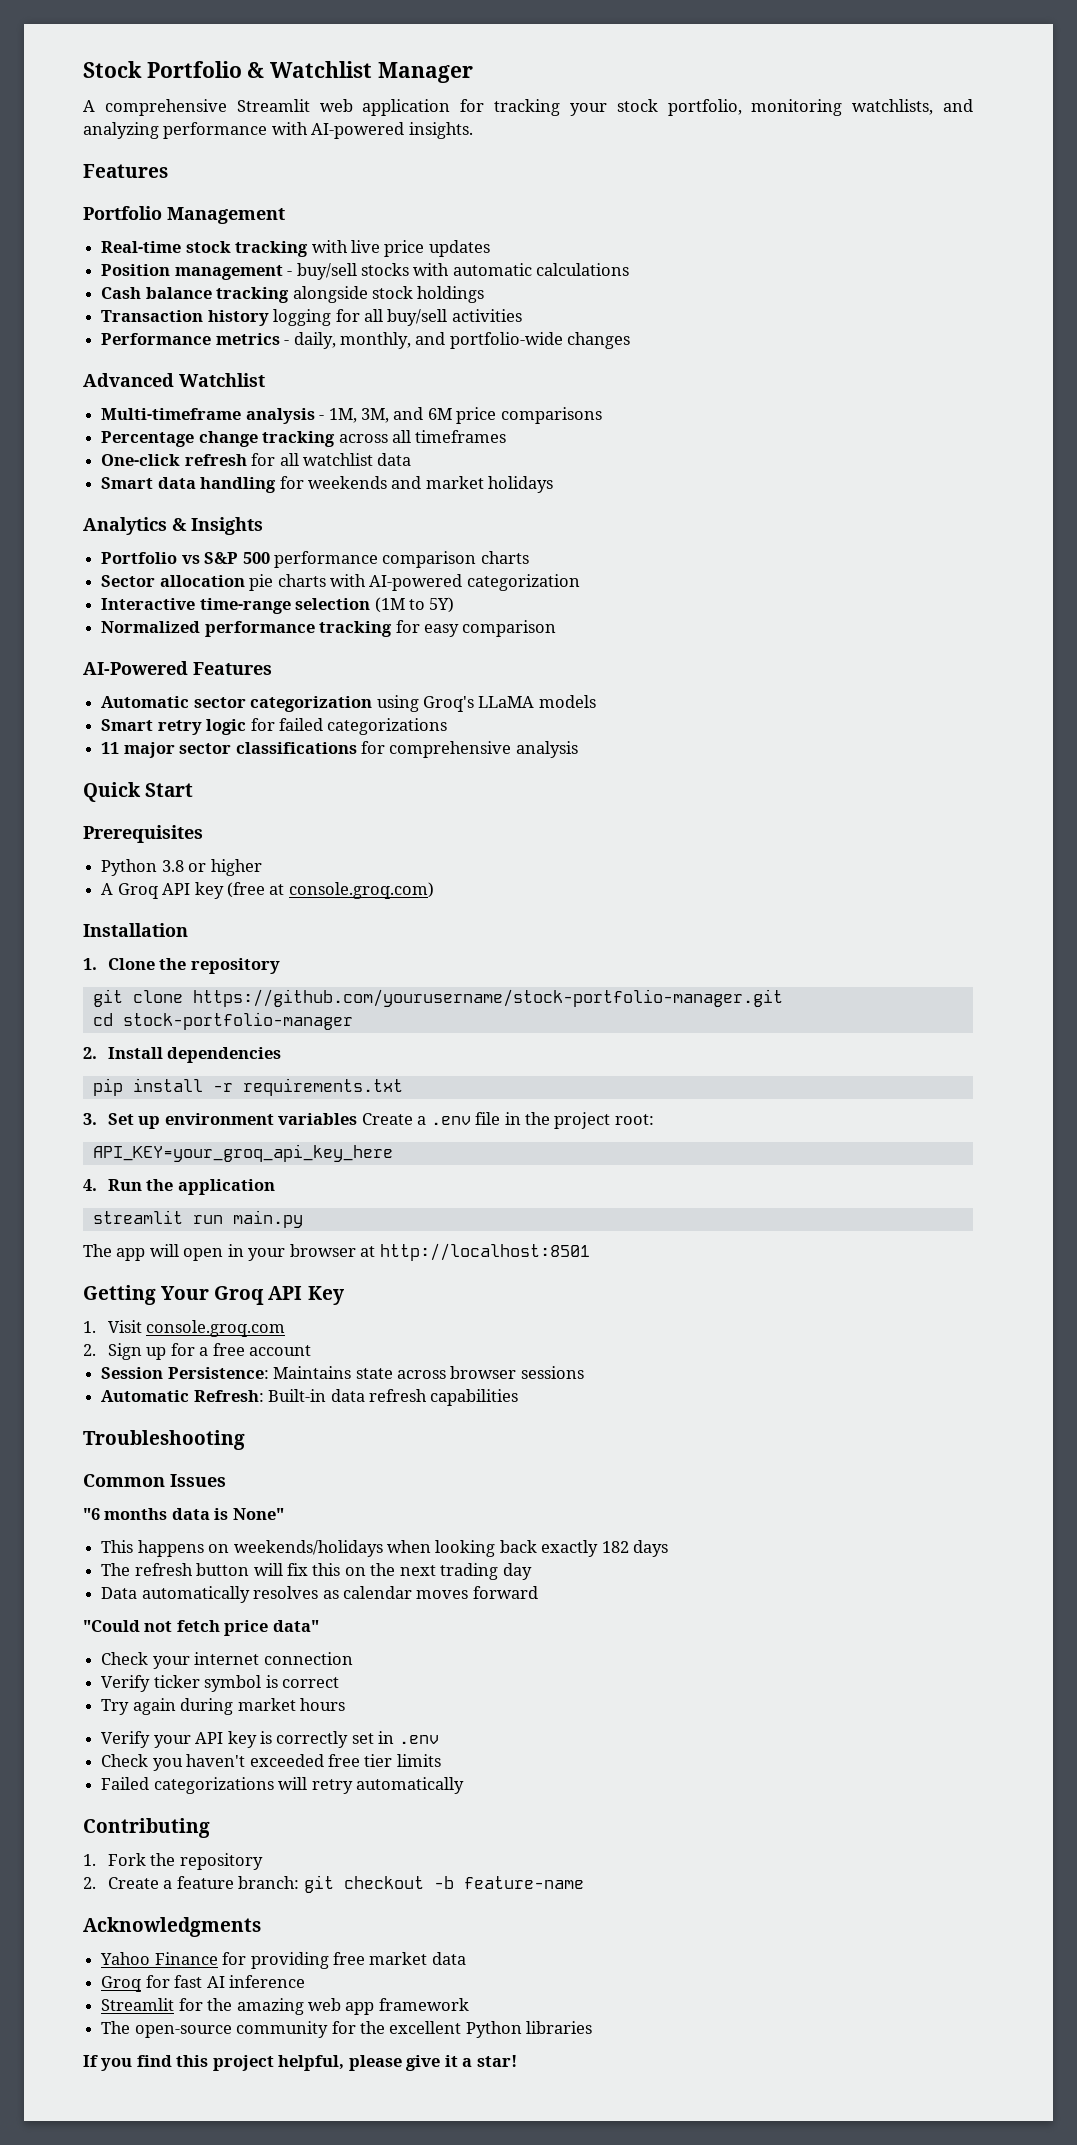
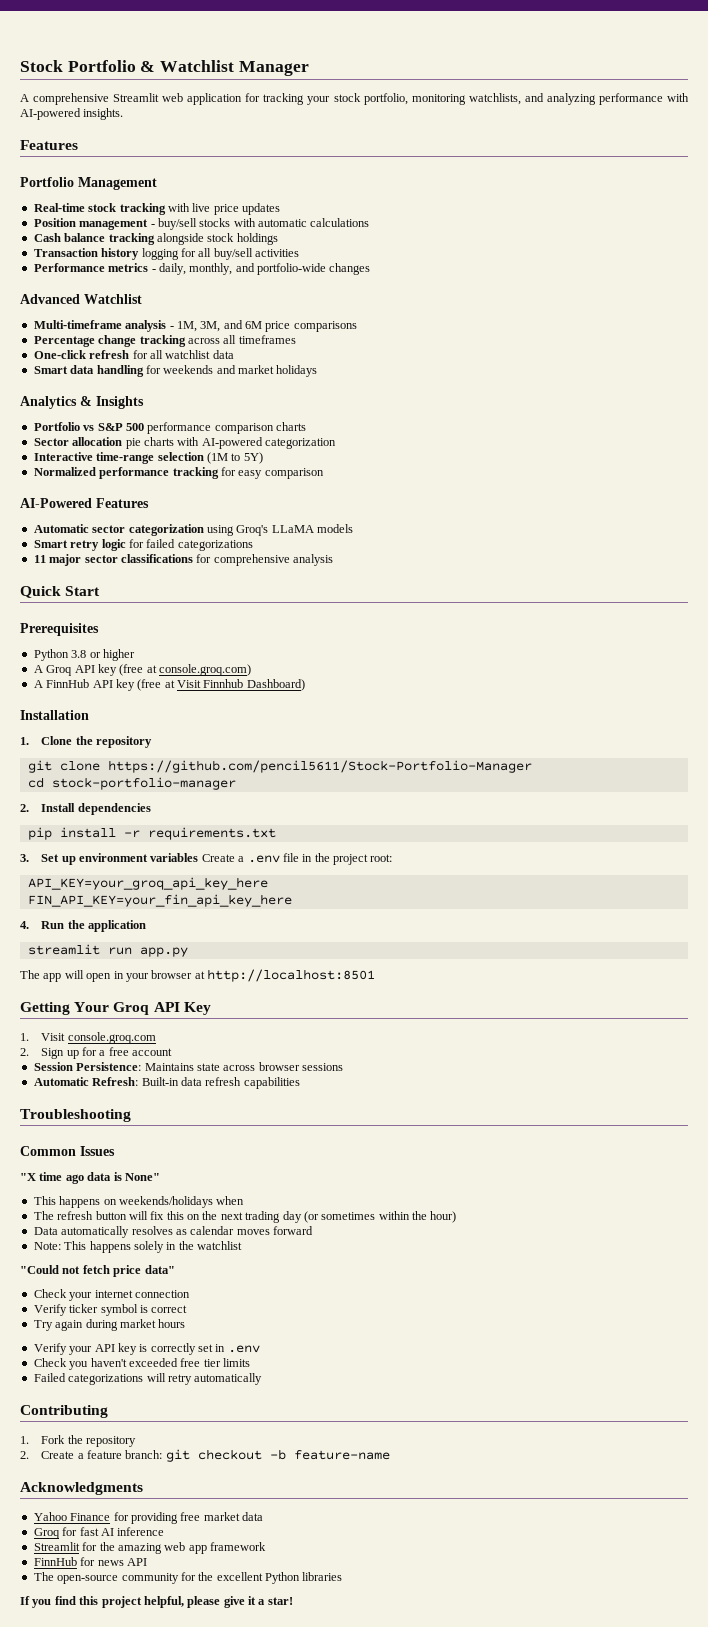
+ A FinnHub API key (free at Visit Finnhub Dashboard)
- git clone https://github.com/yourusername/stock-portfolio-manager.git
+ git clone https://github.com/pencil5611/Stock-Portfolio-Manager
+ FIN_API_KEY=your_fin_api_key_here
- streamlit run main.py
+ streamlit run app.py
- "6 months data is None"
+ "X time ago data is None"
- This happens on weekends/holidays when looking back exactly 182 days
+ This happens on weekends/holidays when
- The refresh button will fix this on the next trading day
+ The refresh button will fix this on the next trading day (or sometimes within the hour)
+ Note: This happens solely in the watchlist
+ FinnHub for news API

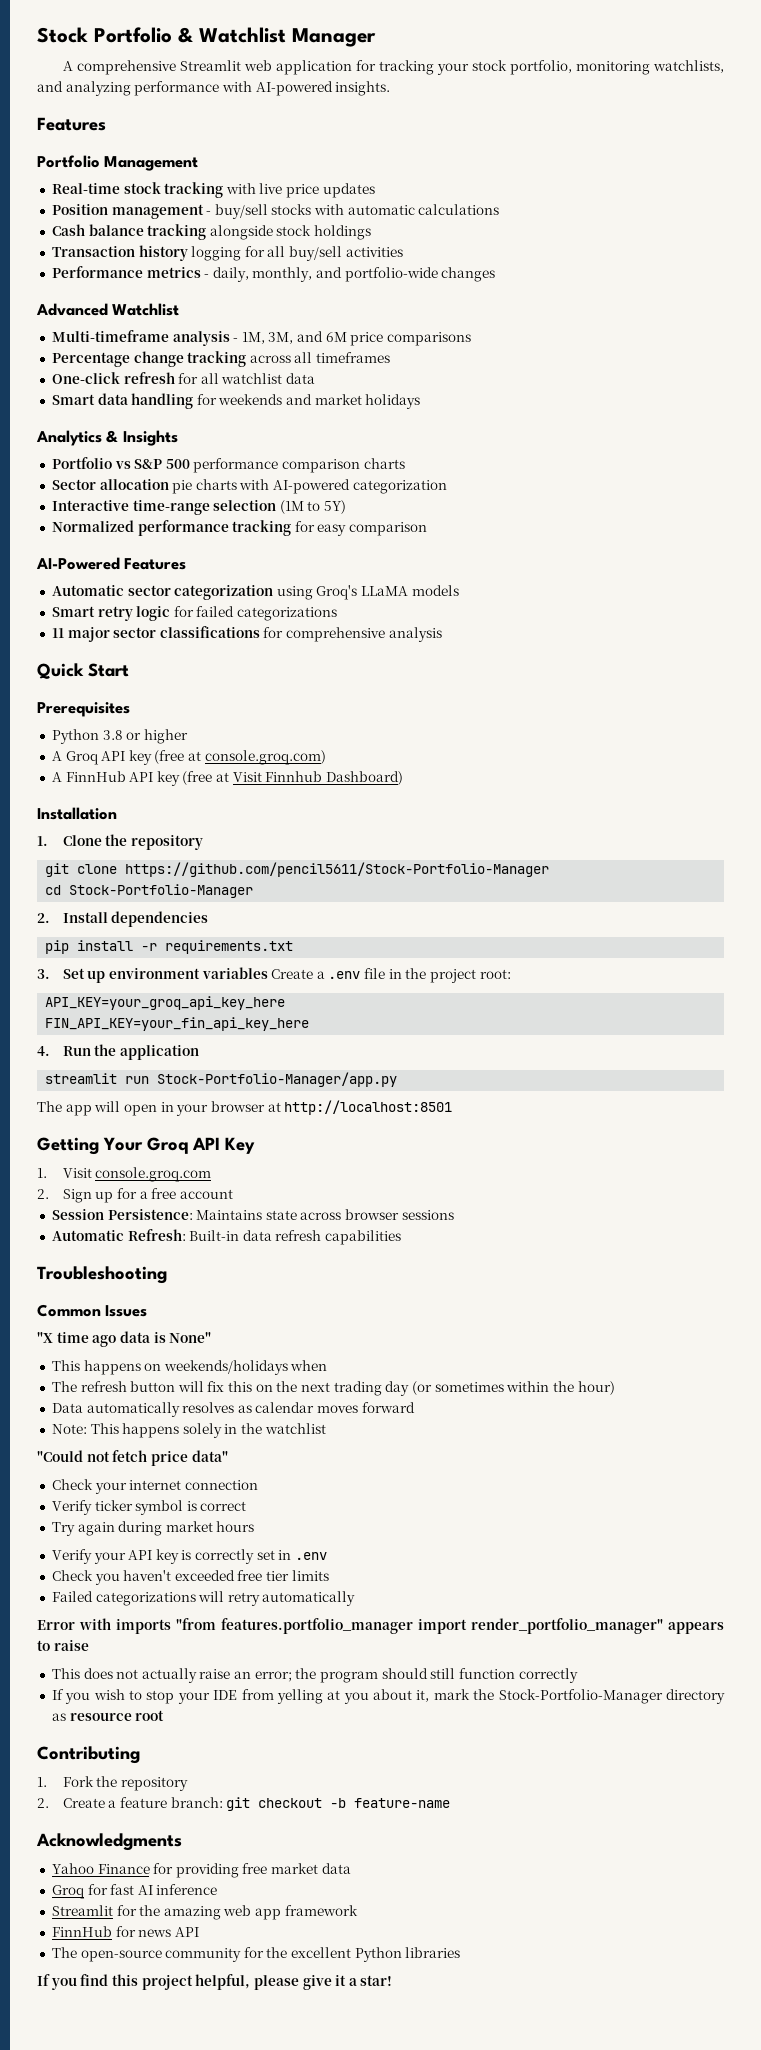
- cd stock-portfolio-manager
+ cd Stock-Portfolio-Manager
- streamlit run app.py
+ streamlit run Stock-Portfolio-Manager/app.py
+ Error with imports "from features.portfolio_manager import render_portfolio_manager" appears to raise
+ This does not actually raise an error; the program should still function correctly
+ If you wish to stop your IDE from yelling at you about it, mark the Stock-Portfolio-Manager directory as resource root

